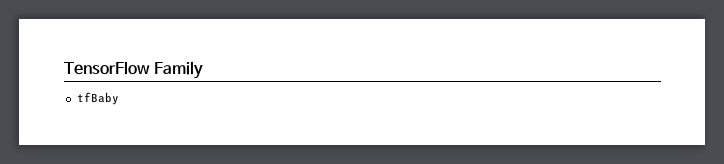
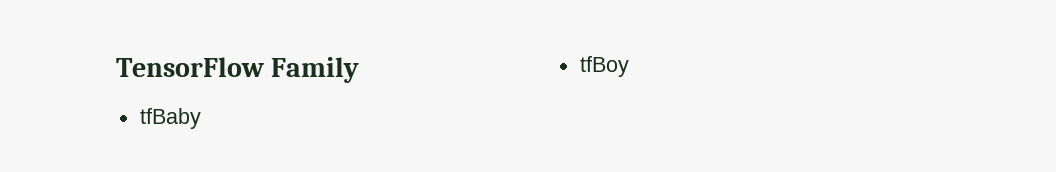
+ tfBoy

